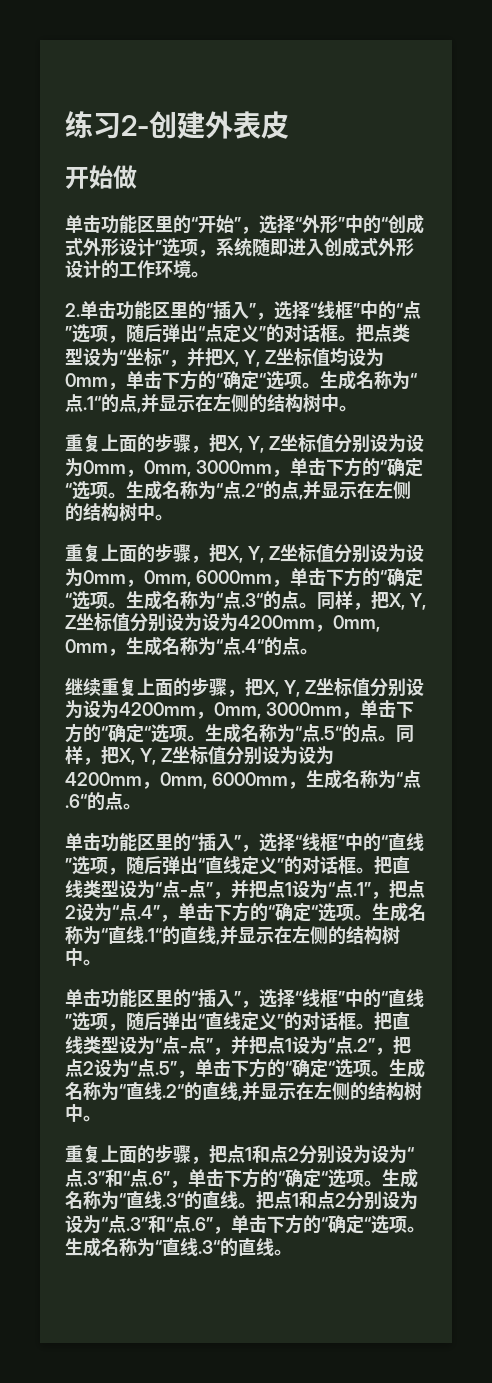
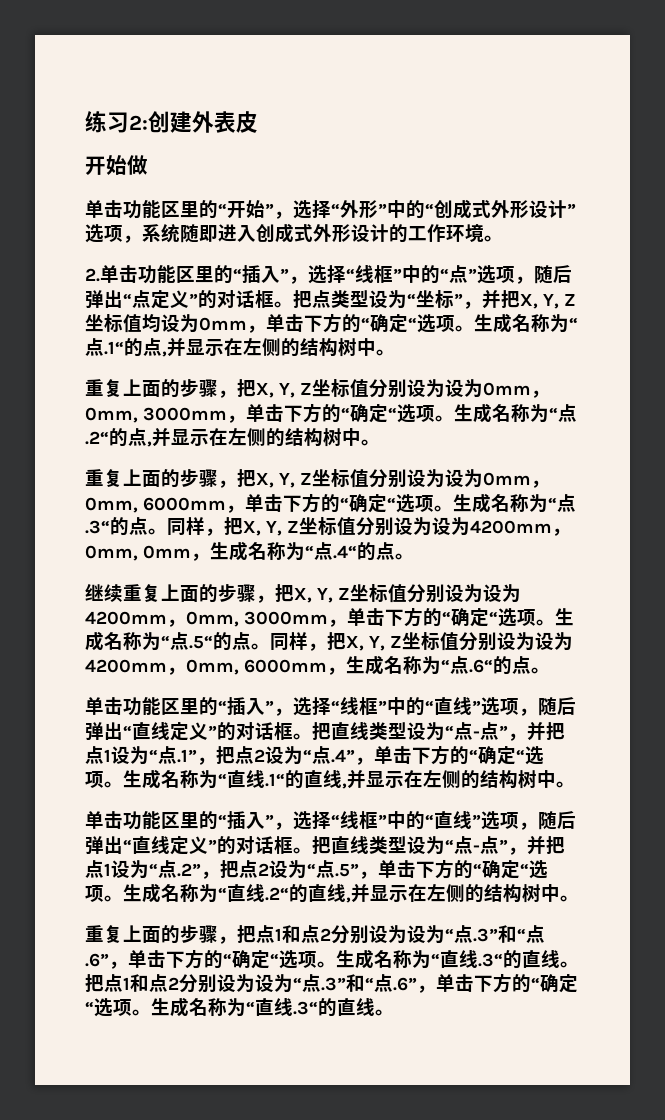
- 练习2-创建外表皮
+ 练习2:创建外表皮

